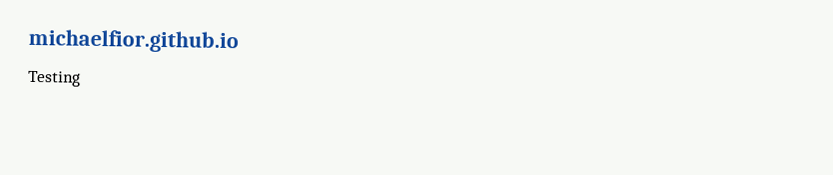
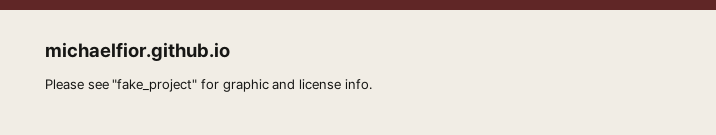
- Testing
+ Please see "fake_project" for graphic and license info.

